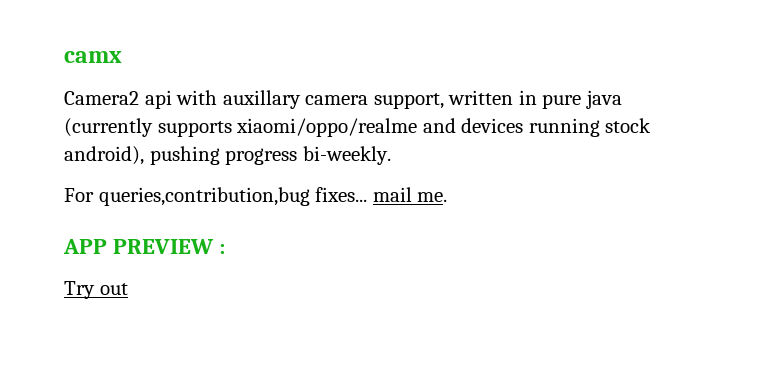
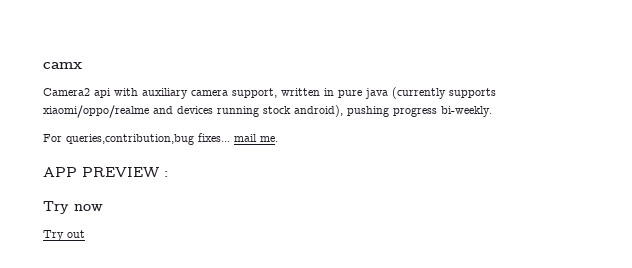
- Camera2 api with auxillary camera support, written in pure java (currently supports xiaomi/oppo/realme and devices running stock android), pushing progress bi-weekly.
+ Camera2 api with auxiliary camera support, written in pure java (currently supports xiaomi/oppo/realme and devices running stock android), pushing progress bi-weekly.
+ Try now

